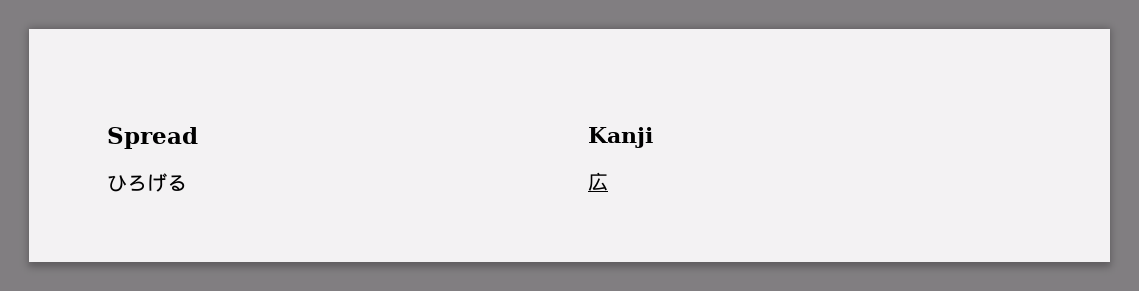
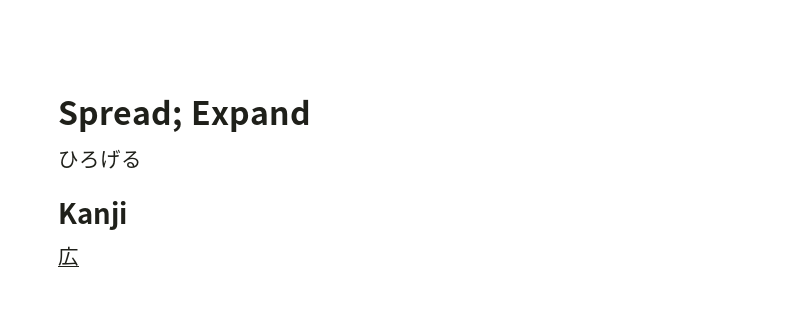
- Spread
+ Spread; Expand

